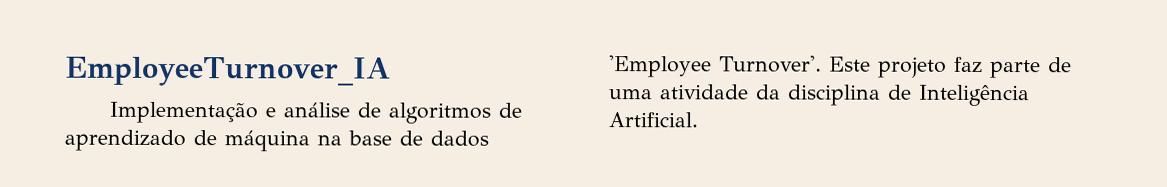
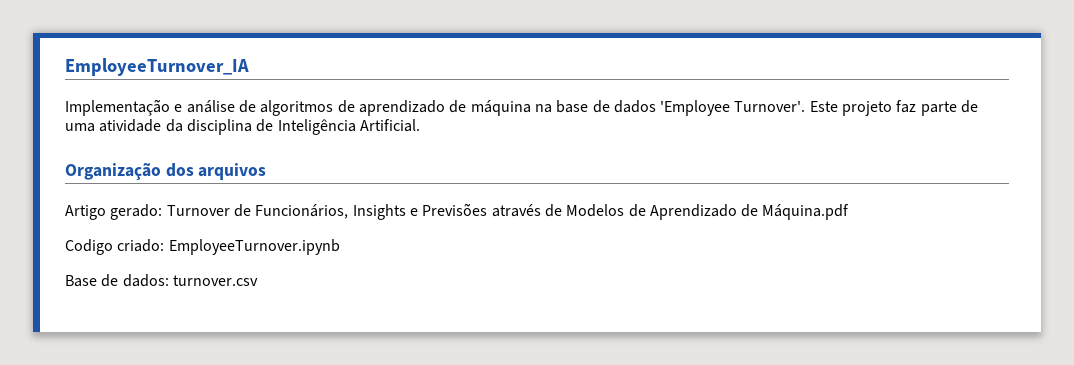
+ Organização dos arquivos
+ Artigo gerado: Turnover de Funcionários, Insights e Previsões através de Modelos de Aprendizado de Máquina.pdf
+ Codigo criado: EmployeeTurnover.ipynb
+ Base de dados: turnover.csv

